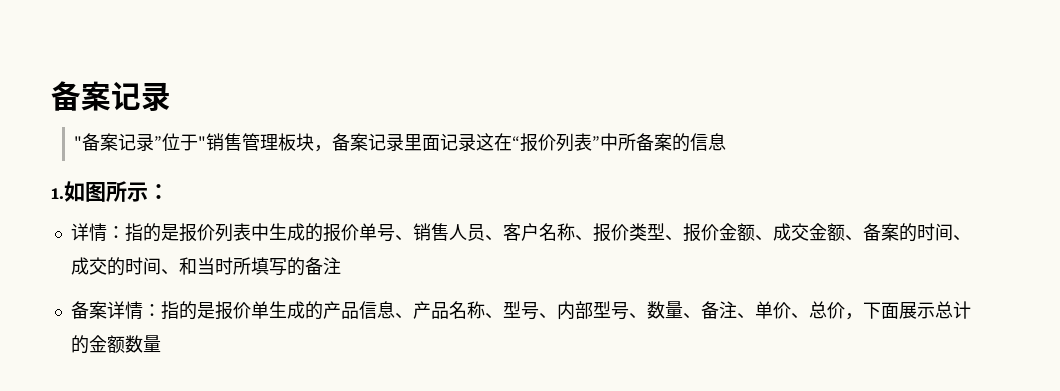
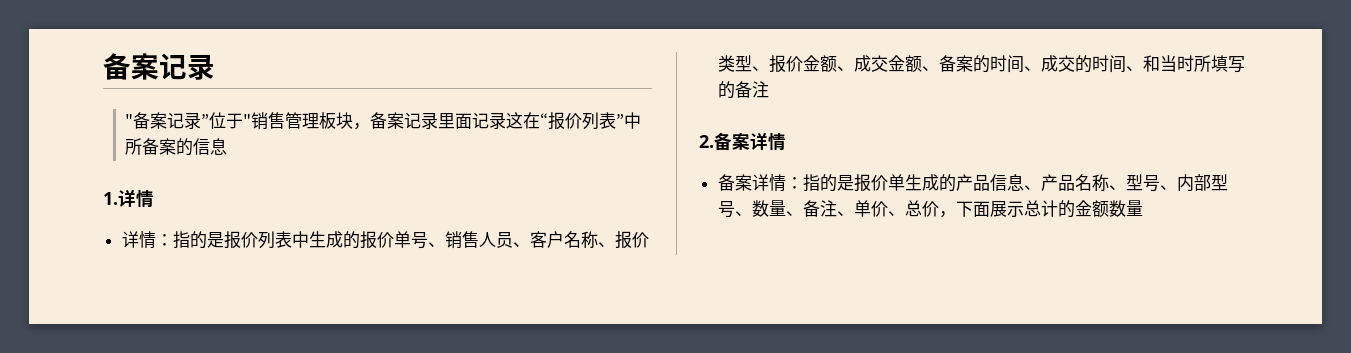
- 1.如图所示：
+ 1.详情
+ 2.备案详情

